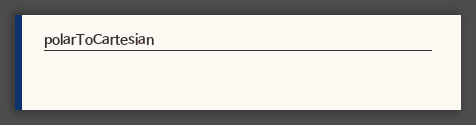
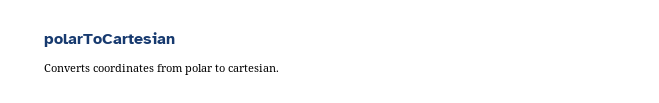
+ Converts coordinates from polar to cartesian.

